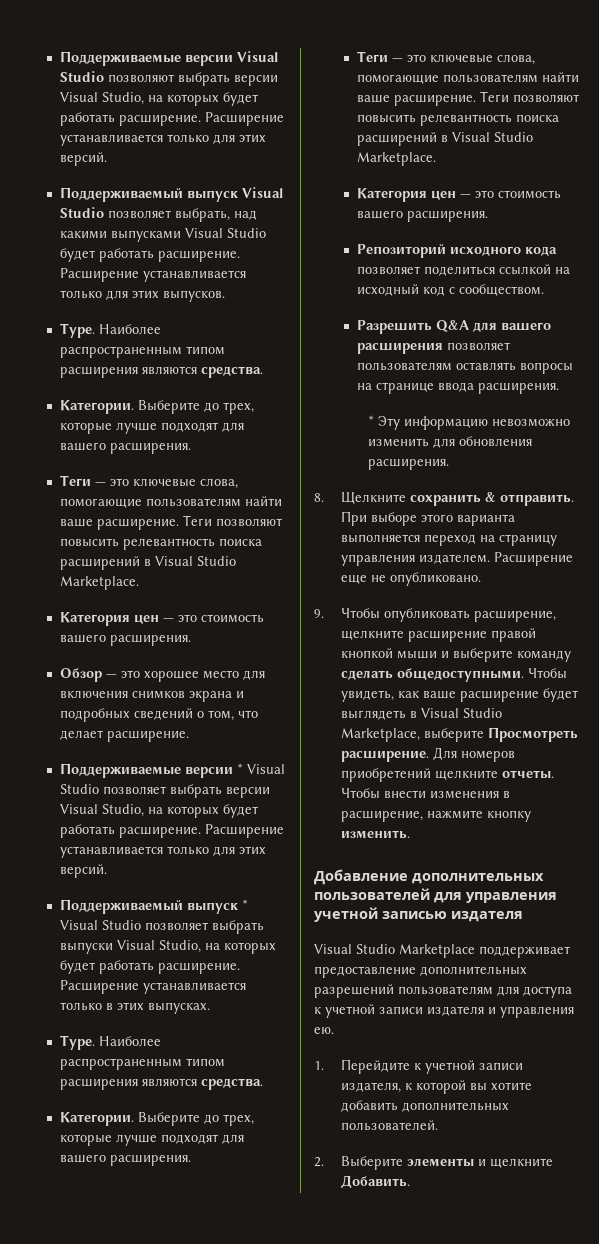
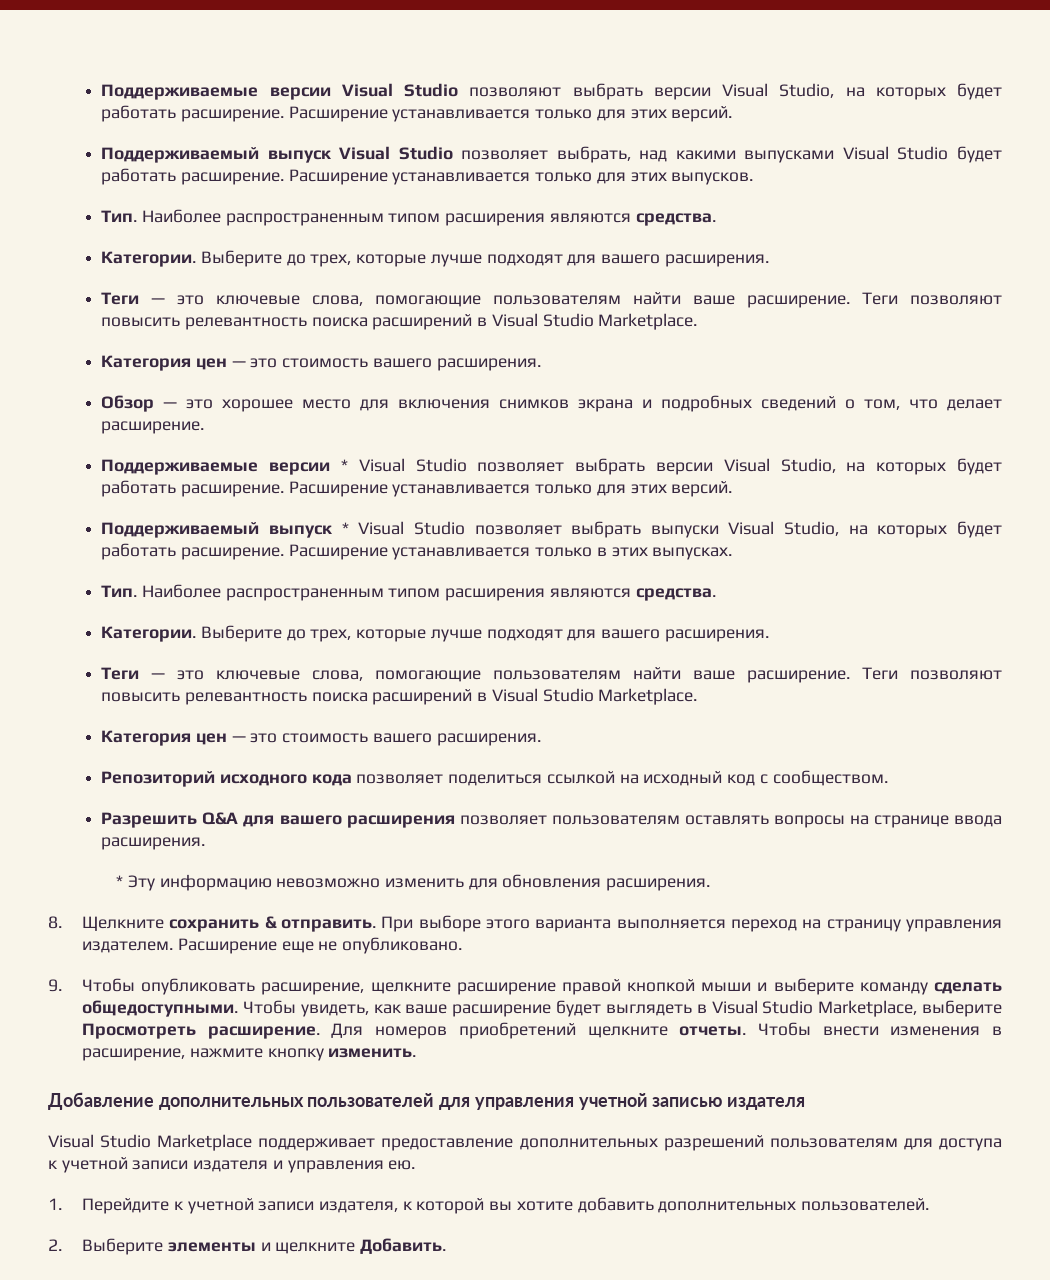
  Расширение устанавливается только для этих выпусков.
- Type. Наиболее распространенным типом расширения являются средства.
+ Тип. Наиболее распространенным типом расширения являются средства.
  Расширение устанавливается только в этих выпусках.
- Type. Наиболее распространенным типом расширения являются средства.
+ Тип. Наиболее распространенным типом расширения являются средства.

